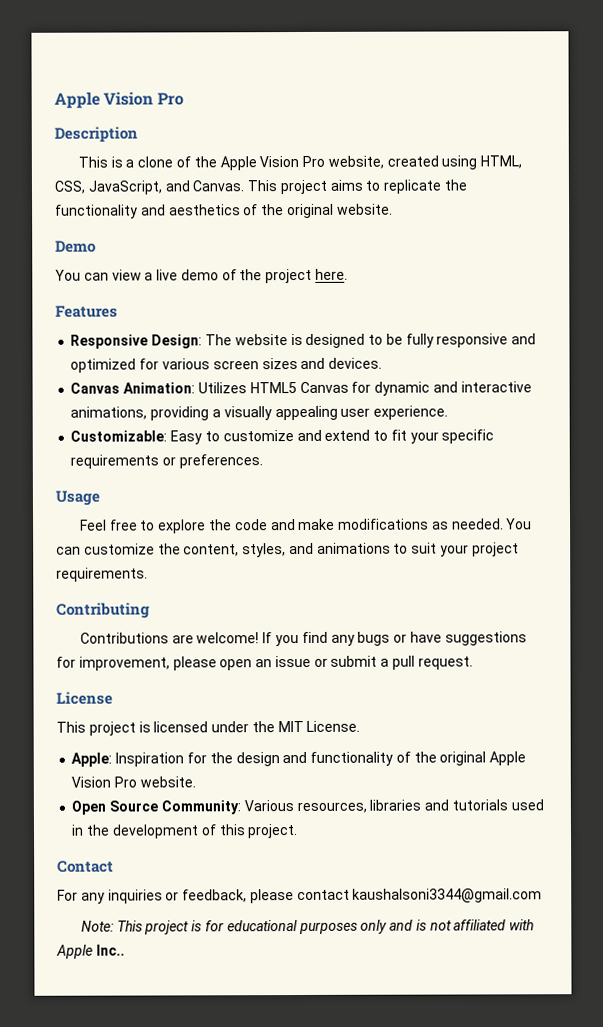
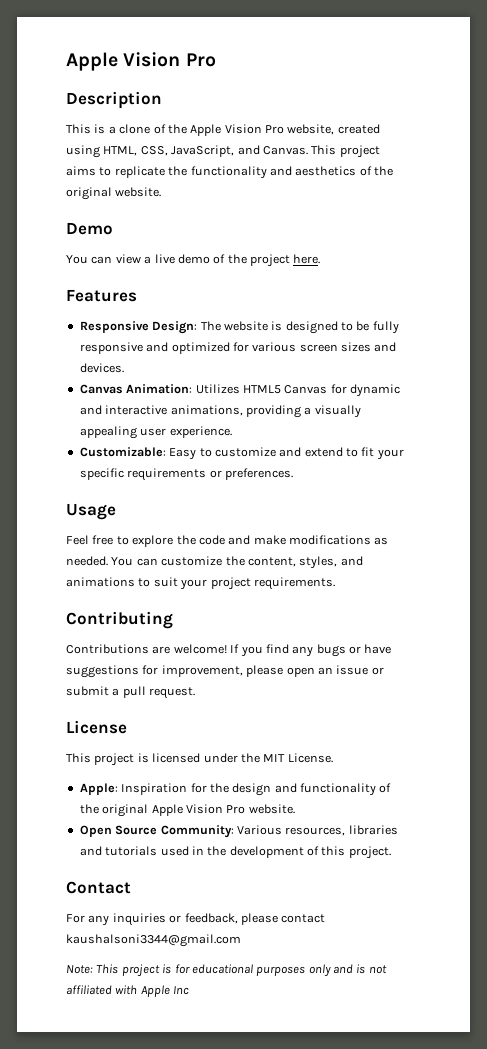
- Note: This project is for educational purposes only and is not affiliated with Apple Inc..
+ Note: This project is for educational purposes only and is not affiliated with Apple Inc

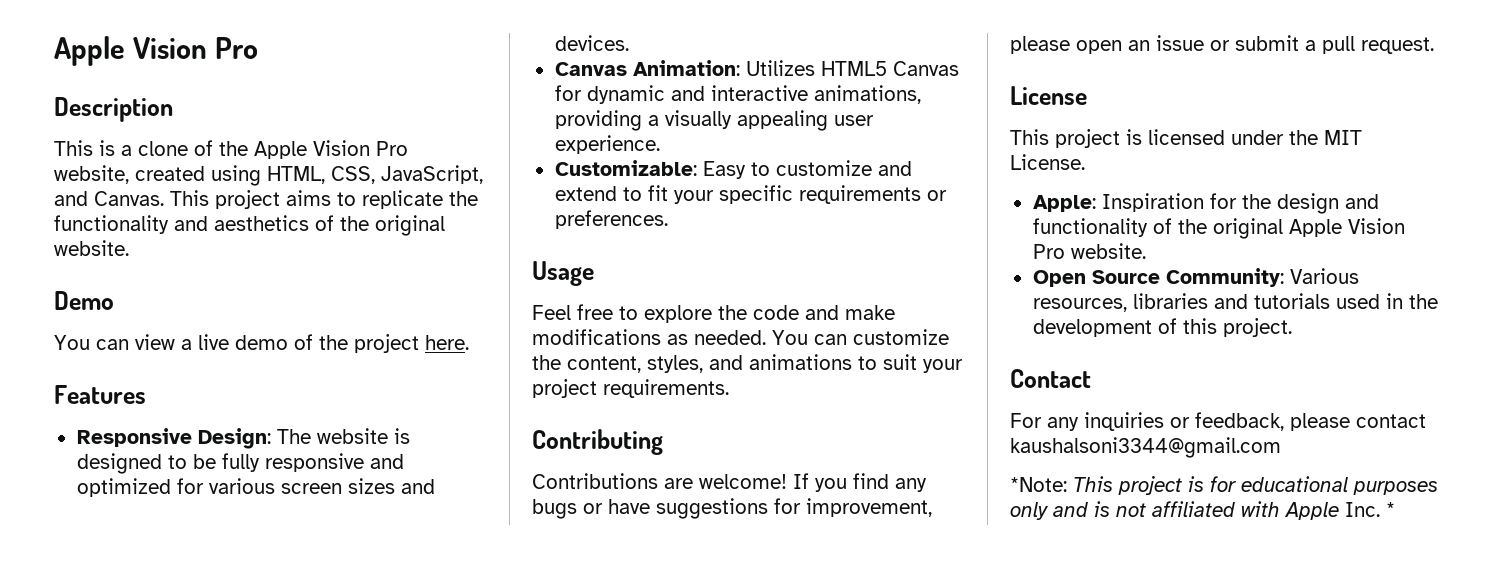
- Note: This project is for educational purposes only and is not affiliated with Apple Inc
+ *Note: This project is for educational purposes only and is not affiliated with Apple Inc. *

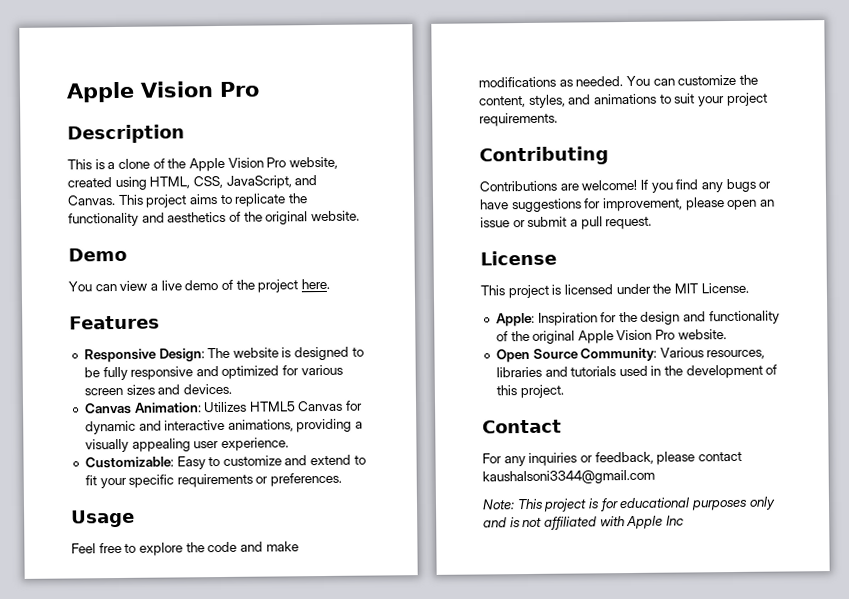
- *Note: This project is for educational purposes only and is not affiliated with Apple Inc. *
+ Note: This project is for educational purposes only and is not affiliated with Apple Inc

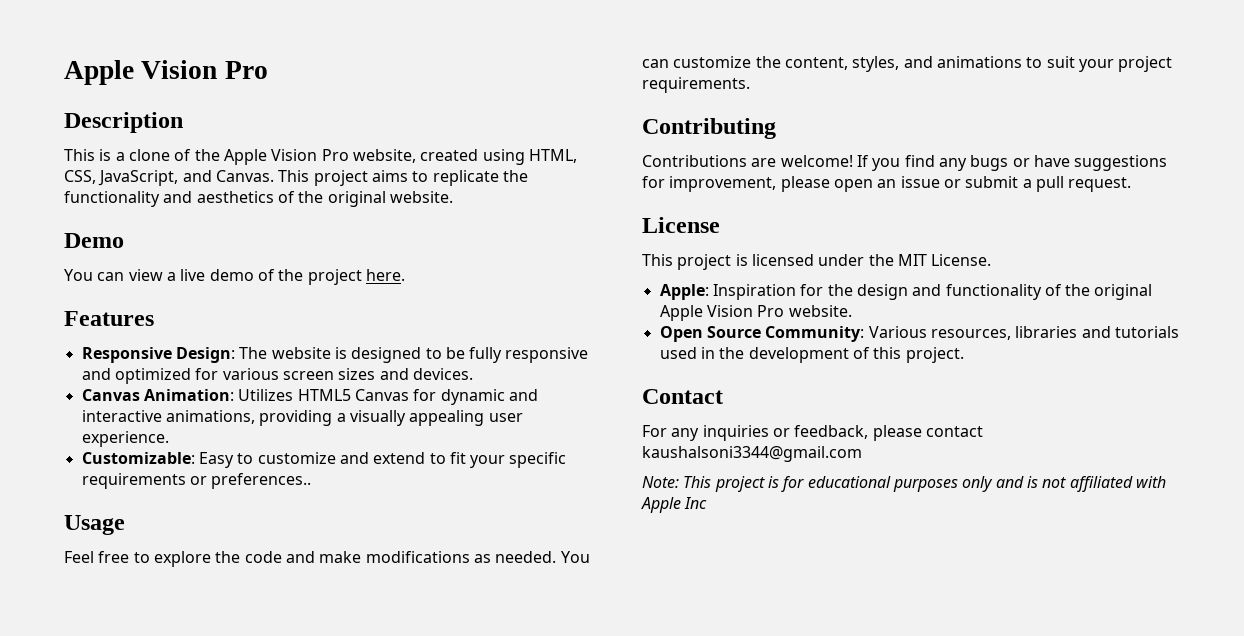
- Customizable: Easy to customize and extend to fit your specific requirements or preferences.
+ Customizable: Easy to customize and extend to fit your specific requirements or preferences..

